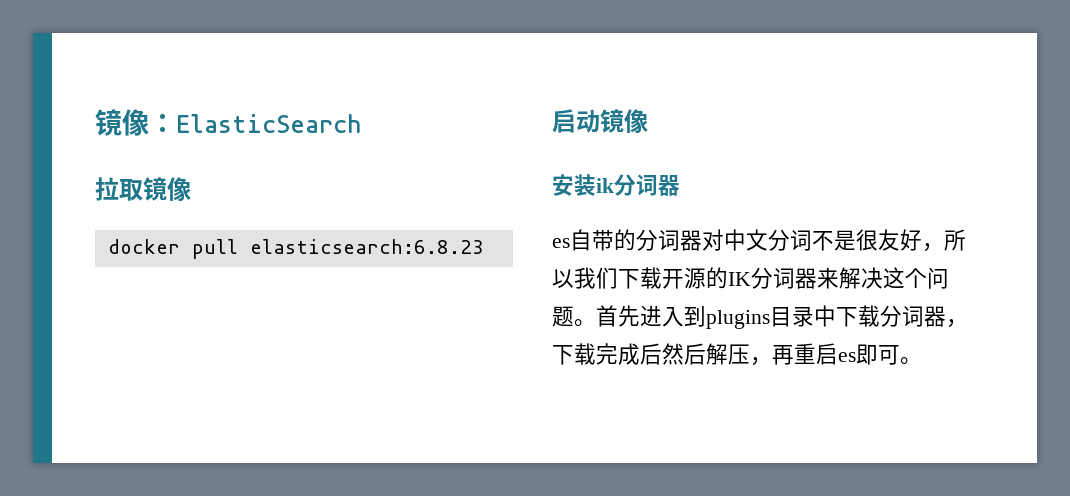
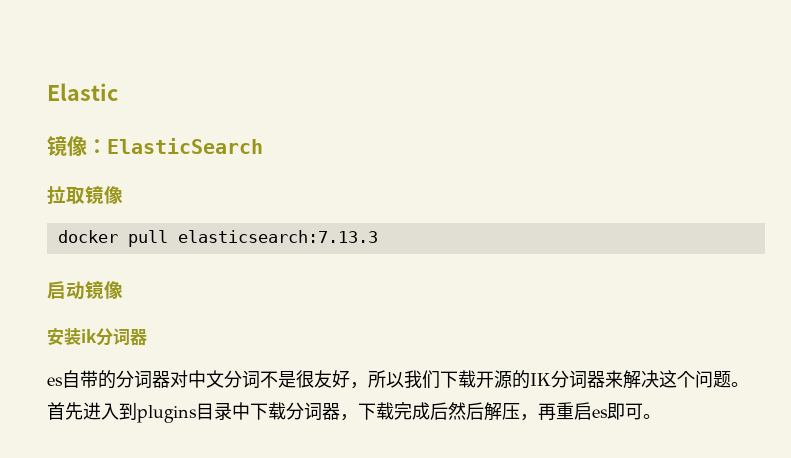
+ Elastic
- docker pull elasticsearch:6.8.23
+ docker pull elasticsearch:7.13.3

